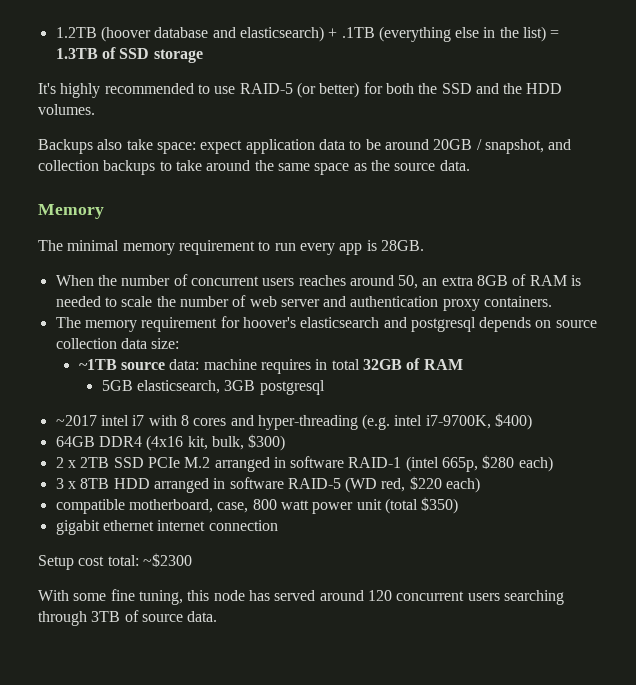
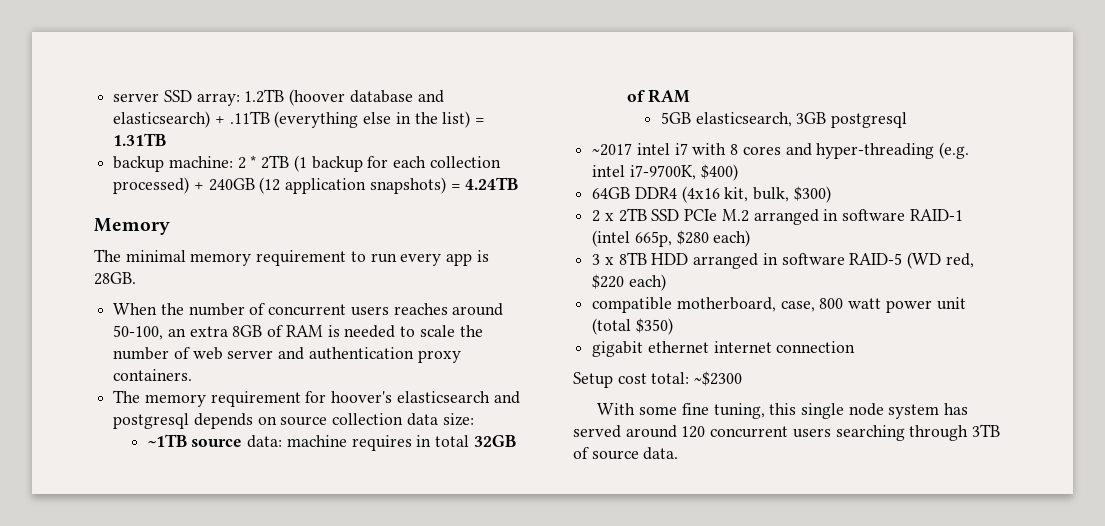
- 1.2TB (hoover database and elasticsearch) + .1TB (everything else in the list) = 1.3TB of SSD storage
- It's highly recommended to use RAID-5 (or better) for both the SSD and the HDD volumes.
- Backups also take space: expect application data to be around 20GB / snapshot, and collection backups to take around the same space as the source data.
+ server SSD array: 1.2TB (hoover database and elasticsearch) + .11TB (everything else in the list) = 1.31TB
+ backup machine: 2 * 2TB (1 backup for each collection processed) + 240GB (12 application snapshots) = 4.24TB
- When the number of concurrent users reaches around 50, an extra 8GB of RAM is needed to scale the number of web server and authentication proxy containers.
+ When the number of concurrent users reaches around 50-100, an extra 8GB of RAM is needed to scale the number of web server and authentication proxy containers.
- With some fine tuning, this node has served around 120 concurrent users searching through 3TB of source data.
+ With some fine tuning, this single node system has served around 120 concurrent users searching through 3TB of source data.

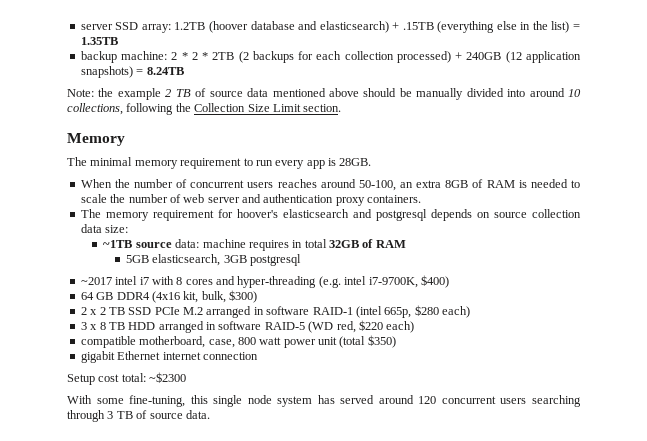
- server SSD array: 1.2TB (hoover database and elasticsearch) + .11TB (everything else in the list) = 1.31TB
+ server SSD array: 1.2TB (hoover database and elasticsearch) + .15TB (everything else in the list) = 1.35TB
- backup machine: 2 * 2TB (1 backup for each collection processed) + 240GB (12 application snapshots) = 4.24TB
+ backup machine: 2 * 2 * 2TB (2 backups for each collection processed) + 240GB (12 application snapshots) = 8.24TB
+ Note: the example 2 TB of source data mentioned above should be manually divided into around 10 collections, following the Collection Size Limit section.
- 64GB DDR4 (4x16 kit, bulk, $300)
+ 64 GB DDR4 (4x16 kit, bulk, $300)
- 2 x 2TB SSD PCIe M.2 arranged in software RAID-1 (intel 665p, $280 each)
+ 2 x 2 TB SSD PCIe M.2 arranged in software RAID-1 (intel 665p, $280 each)
- 3 x 8TB HDD arranged in software RAID-5 (WD red, $220 each)
+ 3 x 8 TB HDD arranged in software RAID-5 (WD red, $220 each)
- gigabit ethernet internet connection
+ gigabit Ethernet internet connection
- With some fine tuning, this single node system has served around 120 concurrent users searching through 3TB of source data.
+ With some fine-tuning, this single node system has served around 120 concurrent users searching through 3 TB of source data.

